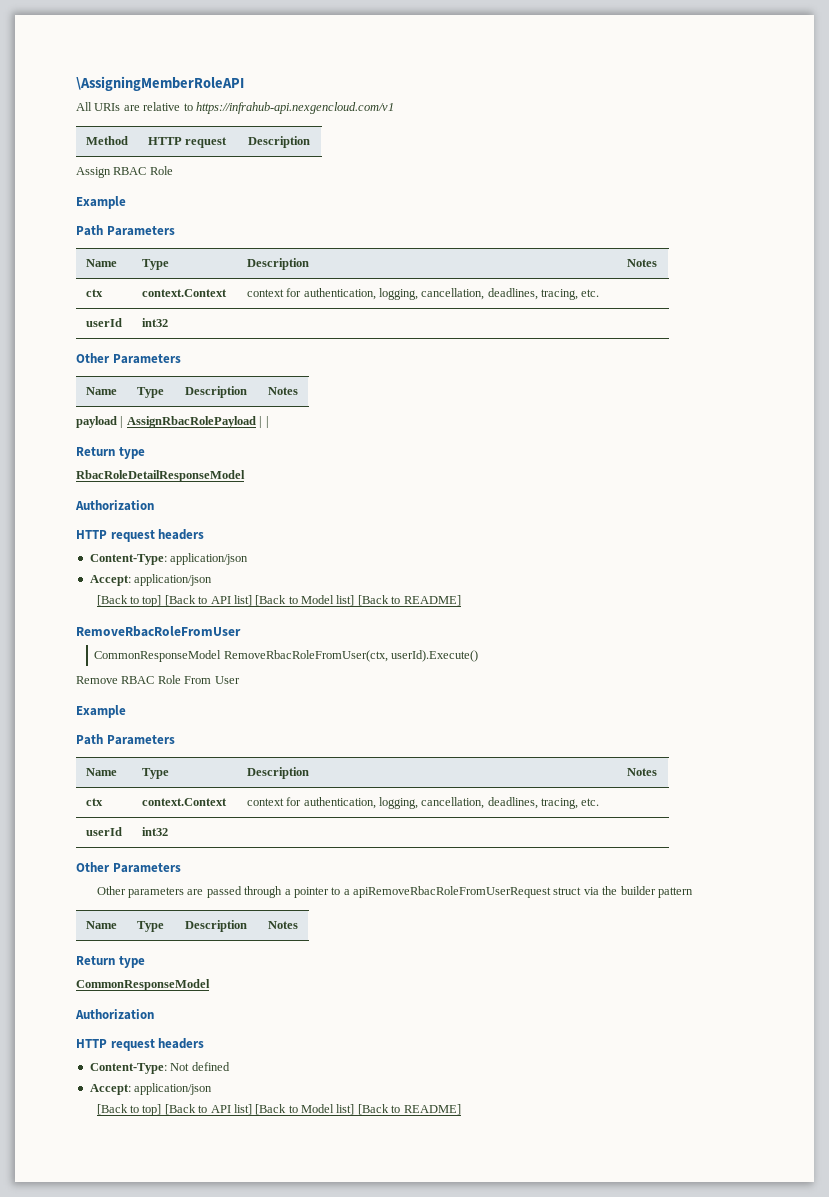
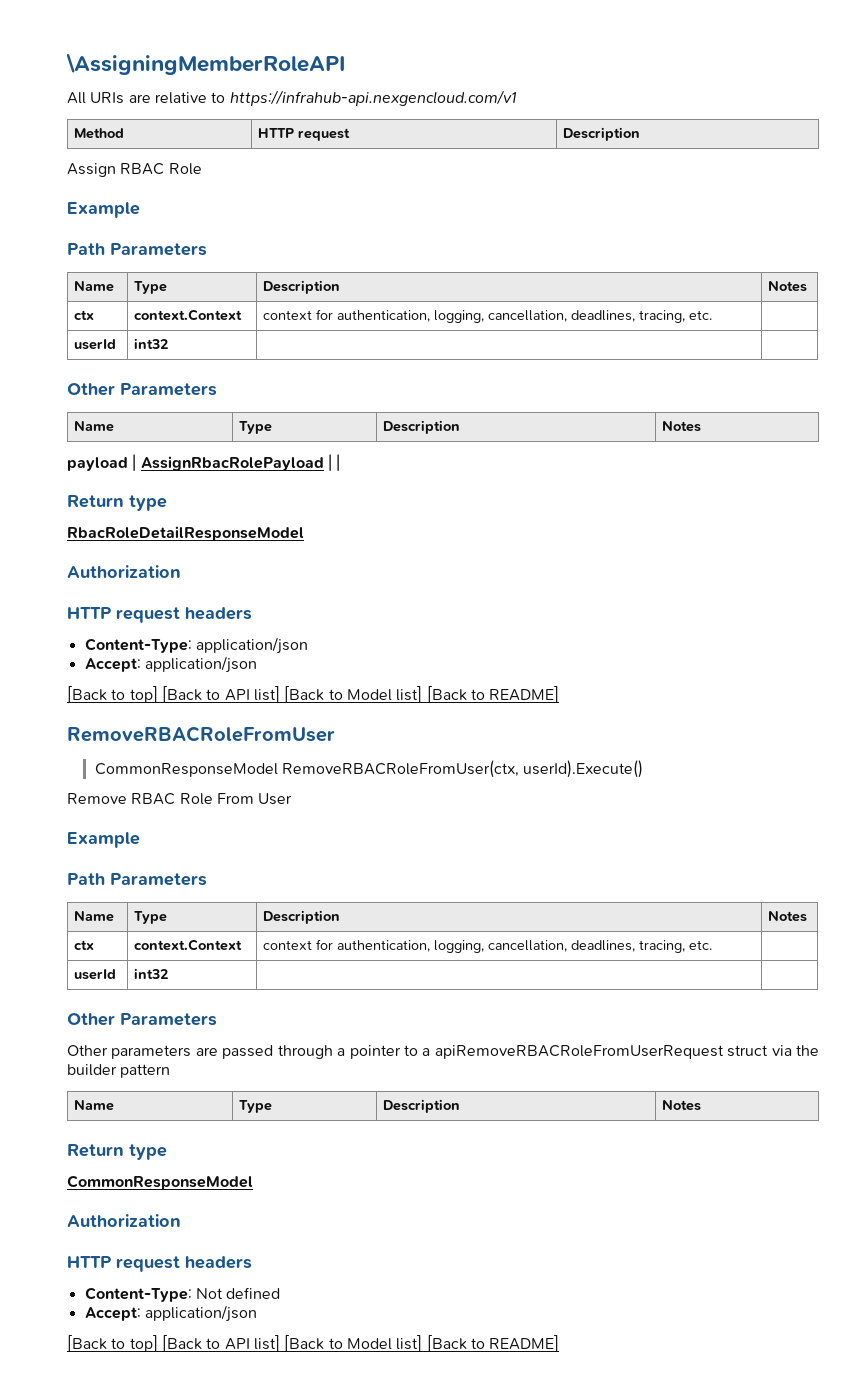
- RemoveRbacRoleFromUser
- CommonResponseModel RemoveRbacRoleFromUser(ctx, userId).Execute()
+ RemoveRBACRoleFromUser
+ CommonResponseModel RemoveRBACRoleFromUser(ctx, userId).Execute()
- Other parameters are passed through a pointer to a apiRemoveRbacRoleFromUserRequest struct via the builder pattern
+ Other parameters are passed through a pointer to a apiRemoveRBACRoleFromUserRequest struct via the builder pattern

